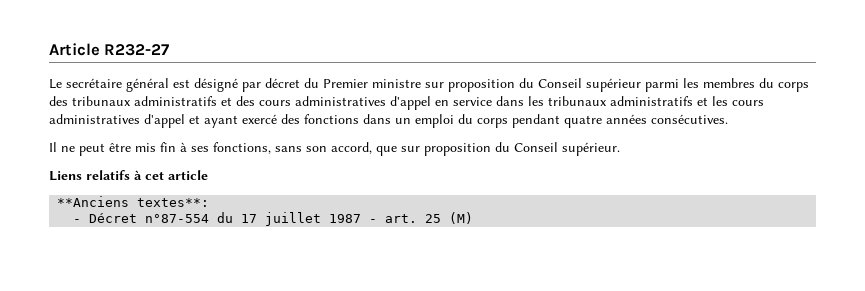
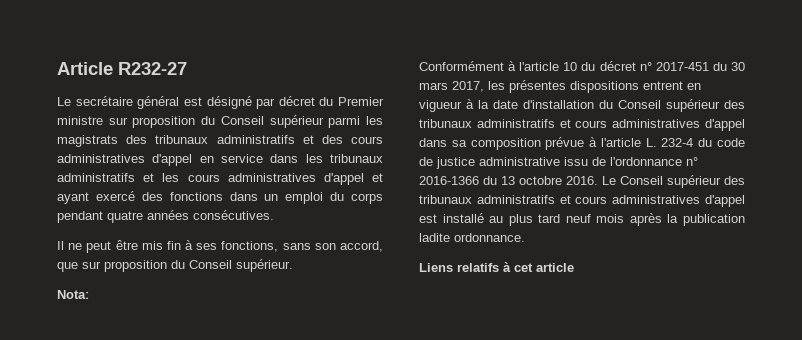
- Le secrétaire général est désigné par décret du Premier ministre sur proposition du Conseil supérieur parmi les membres du corps des tribunaux administratifs et des cours administratives d'appel en service dans les tribunaux administratifs et les cours administratives d'appel et ayant exercé des fonctions dans un emploi du corps pendant quatre années consécutives.
+ Le secrétaire général est désigné par décret du Premier ministre sur proposition du Conseil supérieur parmi les magistrats des tribunaux administratifs et des cours administratives d'appel en service dans les tribunaux administratifs et les cours administratives d'appel et ayant exercé des fonctions dans un emploi du corps pendant quatre années consécutives.
+ Nota:
+ Conformément à l'article 10 du décret n° 2017-451 du 30 mars 2017, les présentes dispositions entrent en vigueur à la date d'installation du Conseil supérieur des tribunaux administratifs et cours administratives d'appel dans sa composition prévue à l'article L. 232-4 du code de justice administrative issu de l'ordonnance n° 2016-1366 du 13 octobre 2016. Le Conseil supérieur des tribunaux administratifs et cours administratives d'appel est installé au plus tard neuf mois après la publication ladite ordonnance.
- **Anciens textes**:
- - Décret n°87-554 du 17 juillet 1987 - art. 25 (M)

